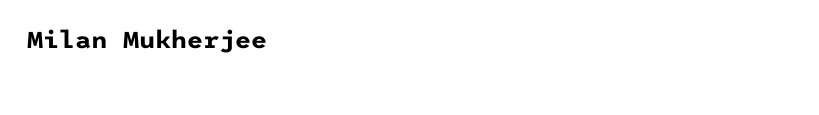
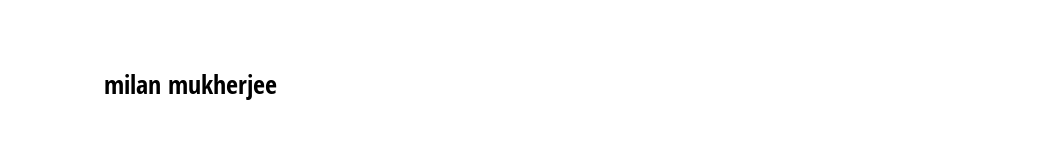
- Milan Mukherjee
+ milan mukherjee

